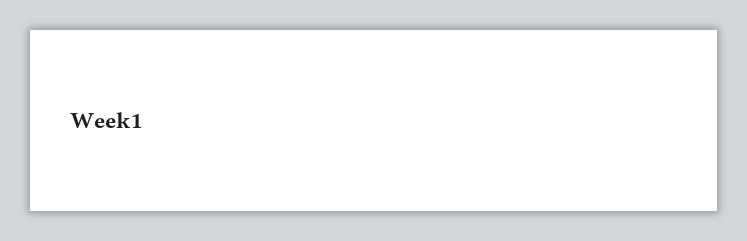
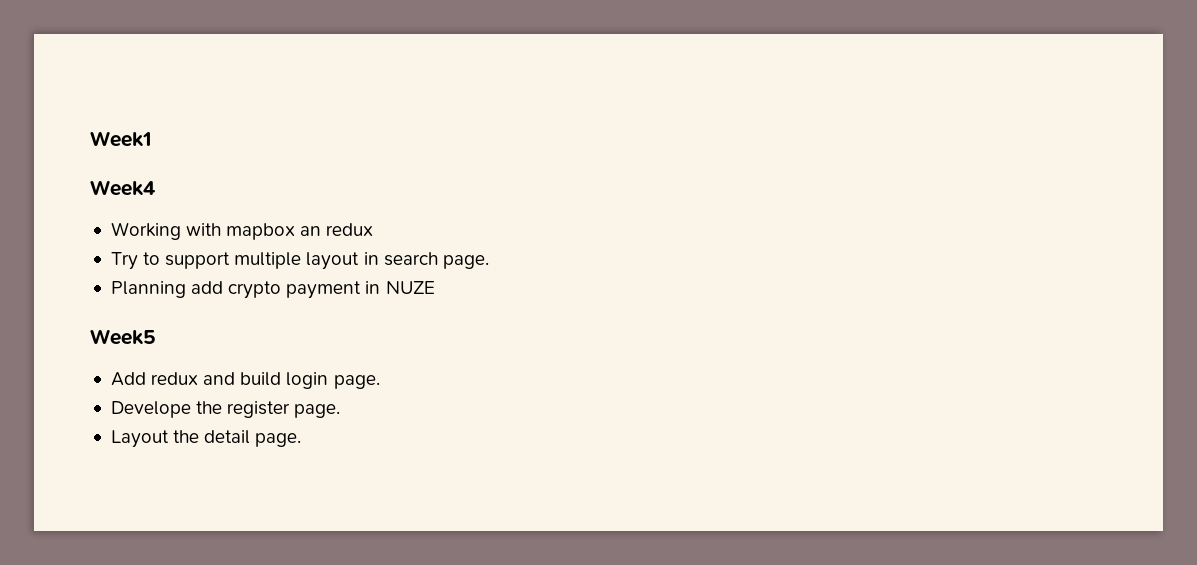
+ Week4
+ Working with mapbox an redux
+ Try to support multiple layout in search page.
+ Planning add crypto payment in NUZE
+ Week5
+ Add redux and build login page.
+ Develope the register page.
+ Layout the detail page.

